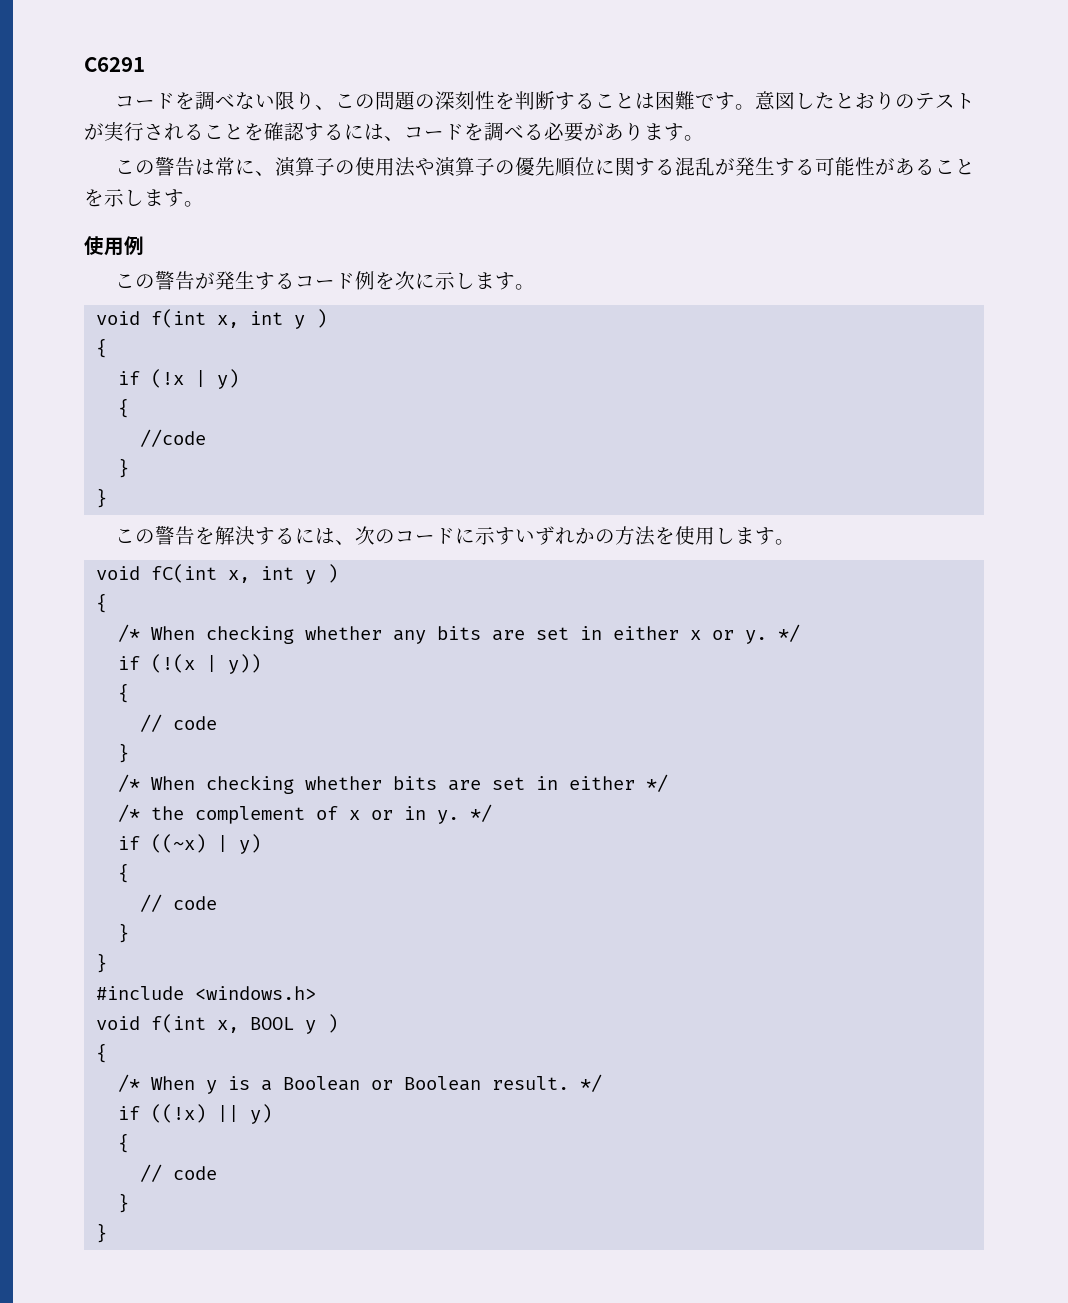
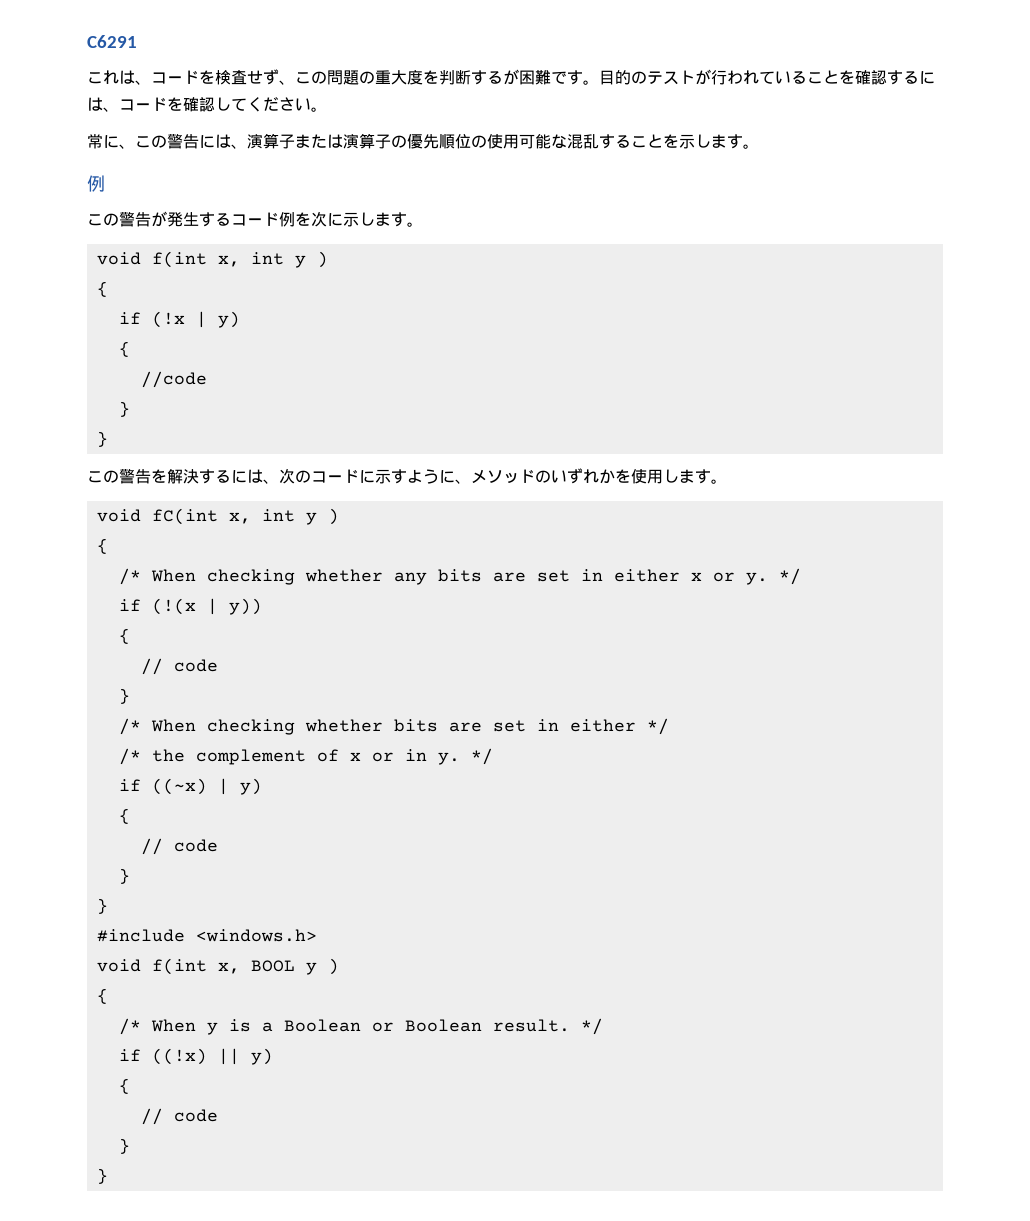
- コードを調べない限り、この問題の深刻性を判断することは困難です。
+ これは、コードを検査せず、この問題の重大度を判断するが困難です。
- 意図したとおりのテストが実行されることを確認するには、コードを調べる必要があります。
- この警告は常に、演算子の使用法や演算子の優先順位に関する混乱が発生する可能性があることを示します。
- 使用例
+ 目的のテストが行われていることを確認するには、コードを確認してください。
+ 常に、この警告には、演算子または演算子の優先順位の使用可能な混乱することを示します。
+ 例
- この警告を解決するには、次のコードに示すいずれかの方法を使用します。
+ この警告を解決するには、次のコードに示すように、メソッドのいずれかを使用します。

